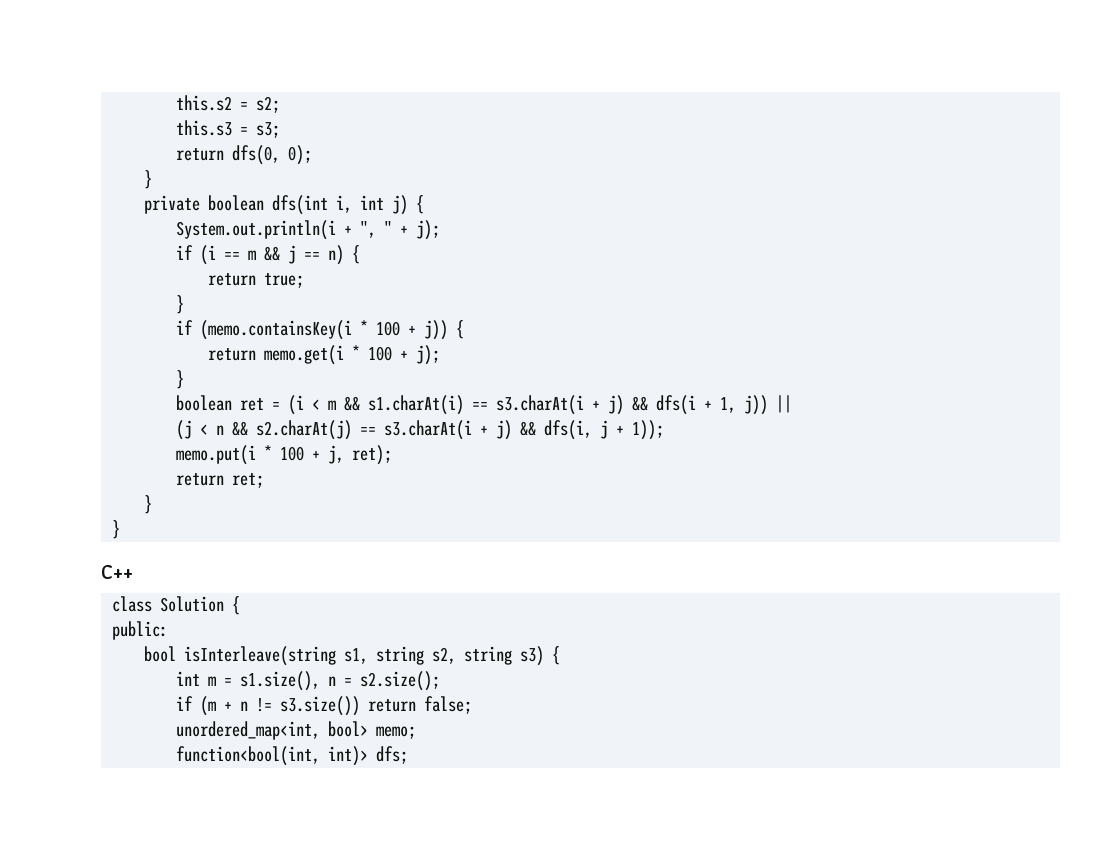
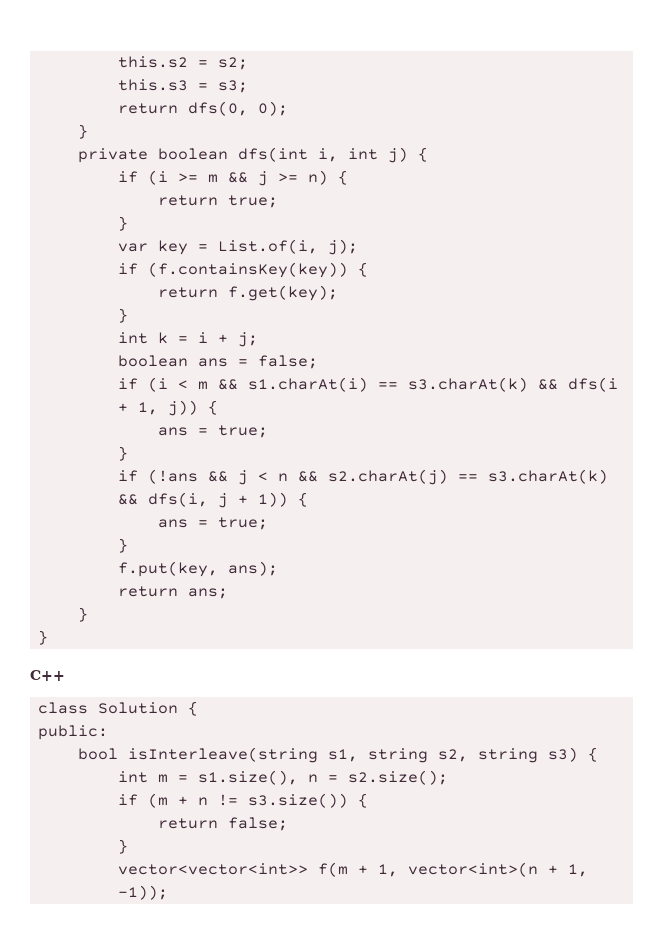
- System.out.println(i + ", " + j);
- if (i == m && j == n) {
+ if (i >= m && j >= n) {
- if (memo.containsKey(i * 100 + j)) {
- return memo.get(i * 100 + j);
+ var key = List.of(i, j);
+ if (f.containsKey(key)) {
+ return f.get(key);
  }
- boolean ret = (i < m && s1.charAt(i) == s3.charAt(i + j) && dfs(i + 1, j)) ||
- (j < n && s2.charAt(j) == s3.charAt(i + j) && dfs(i, j + 1));
- memo.put(i * 100 + j, ret);
- return ret;
+ int k = i + j;
+ boolean ans = false;
+ if (i < m && s1.charAt(i) == s3.charAt(k) && dfs(i + 1, j)) {
+ ans = true;
+ }
+ if (!ans && j < n && s2.charAt(j) == s3.charAt(k) && dfs(i, j + 1)) {
+ ans = true;
+ }
+ f.put(key, ans);
+ return ans;
- if (m + n != s3.size()) return false;
- unordered_map<int, bool> memo;
- function<bool(int, int)> dfs;
+ if (m + n != s3.size()) {
+ return false;
+ }
+ vector<vector<int>> f(m + 1, vector<int>(n + 1, -1));

